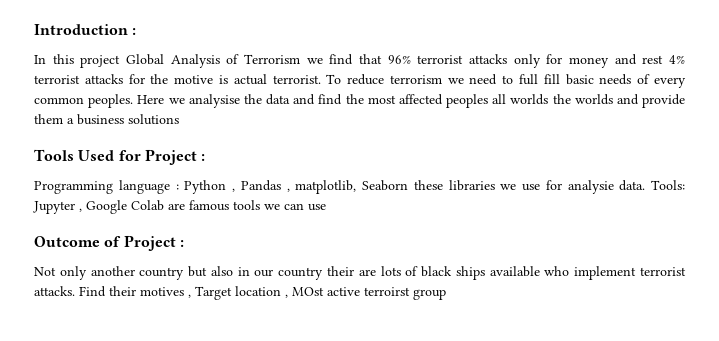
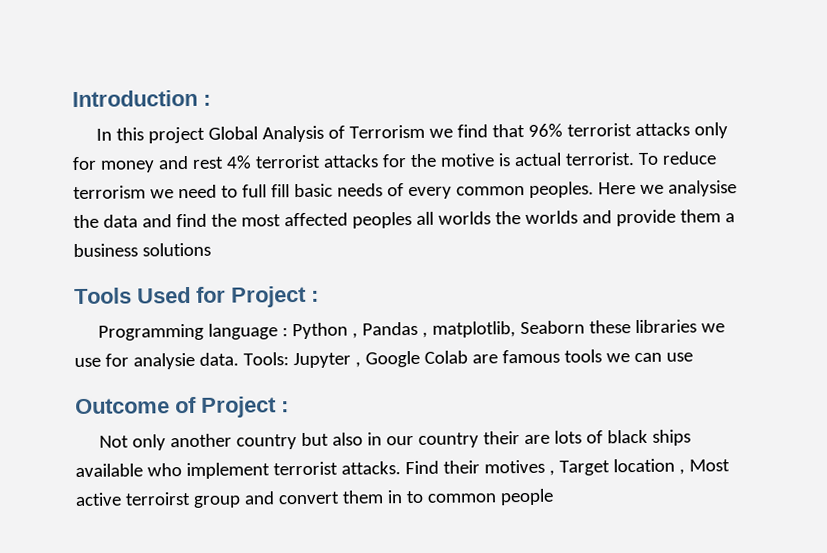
- Find their motives , Target location , MOst active terroirst group
+ Find their motives , Target location , Most active terroirst group and convert them in to common people

